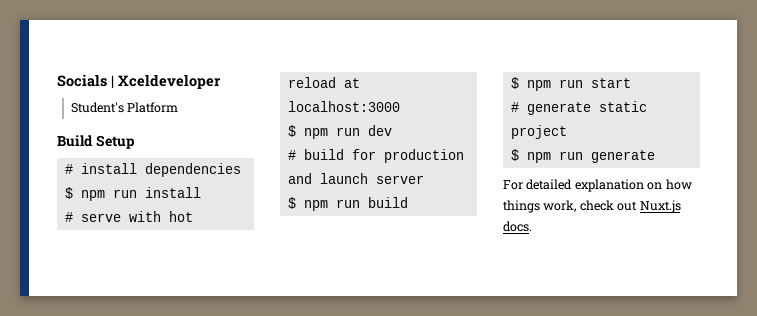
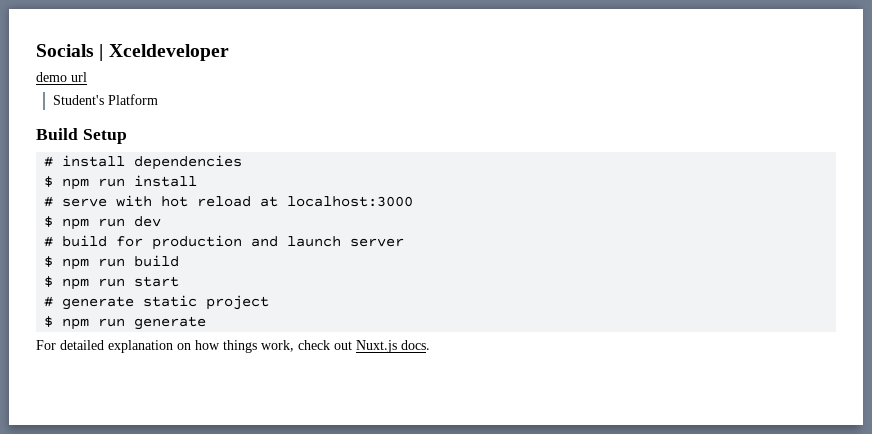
+ demo url

